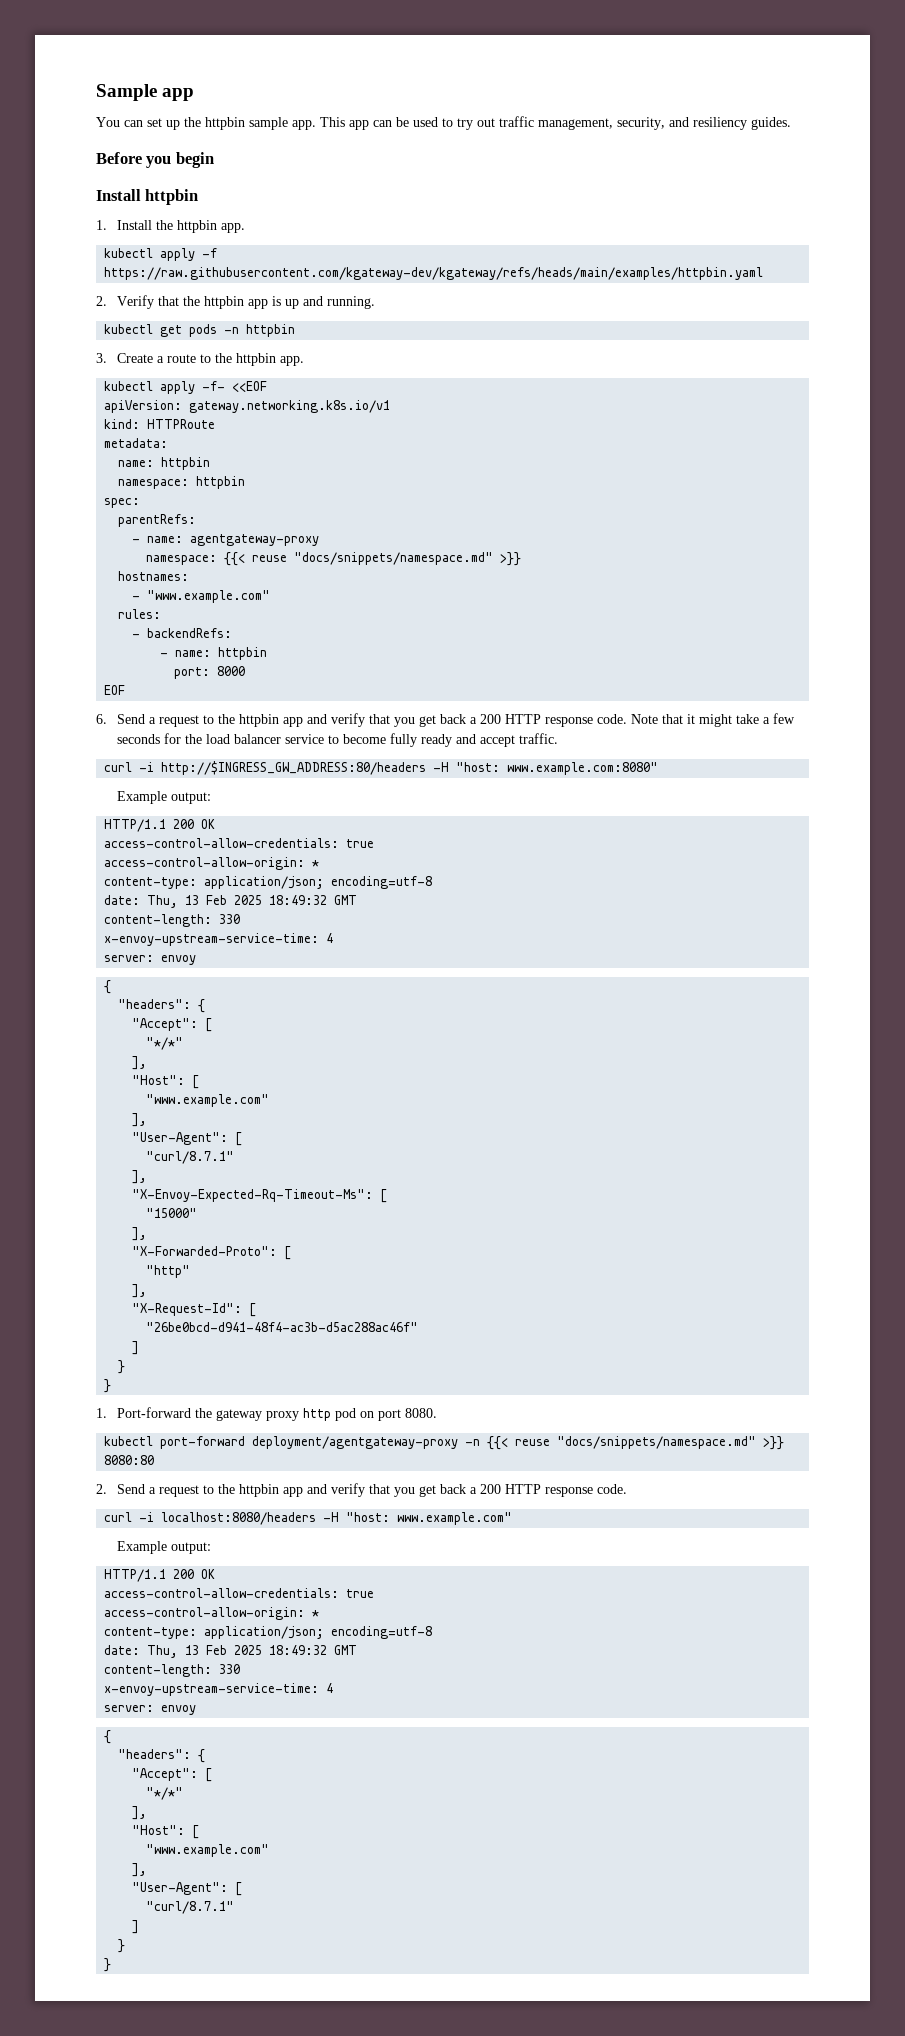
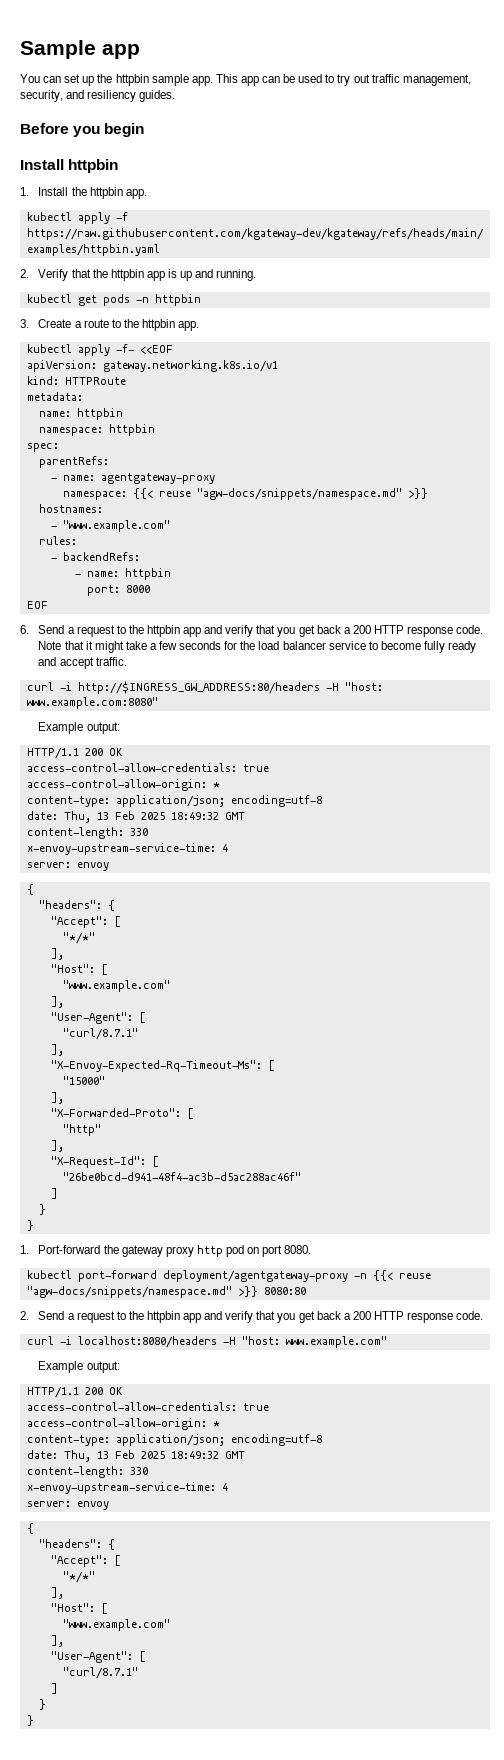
- namespace: {{< reuse "docs/snippets/namespace.md" >}}
+ namespace: {{< reuse "agw-docs/snippets/namespace.md" >}}
- kubectl port-forward deployment/agentgateway-proxy -n {{< reuse "docs/snippets/namespace.md" >}} 8080:80
+ kubectl port-forward deployment/agentgateway-proxy -n {{< reuse "agw-docs/snippets/namespace.md" >}} 8080:80

